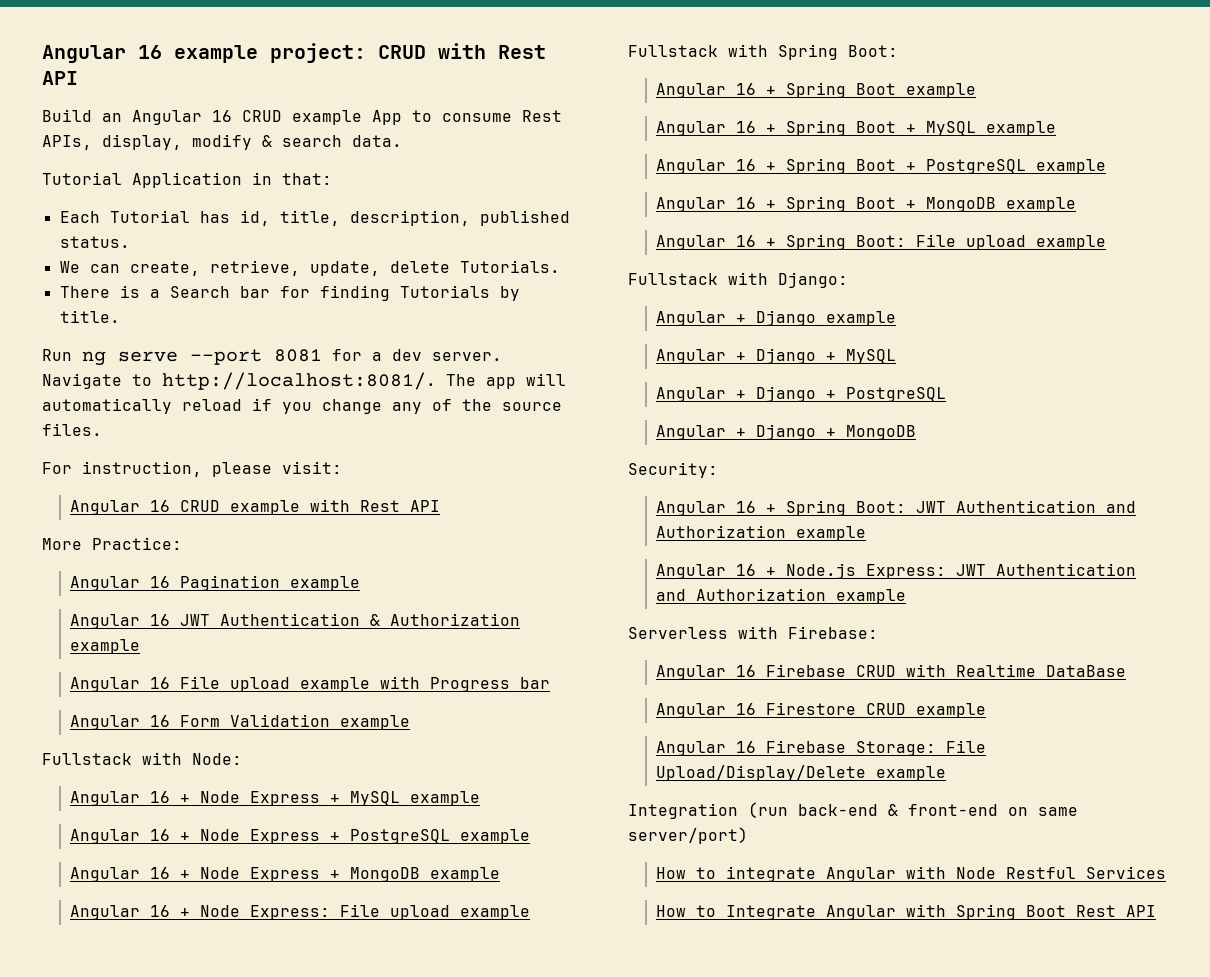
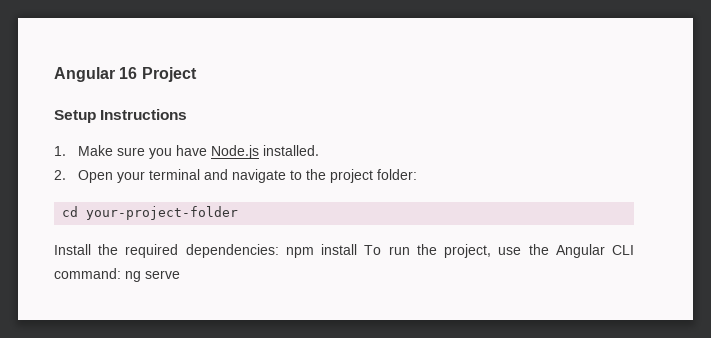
- Angular 16 example project: CRUD with Rest API
- Build an Angular 16 CRUD example App to consume Rest APIs, display, modify & search data.
- Tutorial Application in that:
- Each Tutorial has id, title, description, published status.
- We can create, retrieve, update, delete Tutorials.
- There is a Search bar for finding Tutorials by title.
- Run ng serve --port 8081 for a dev server. Navigate to http://localhost:8081/. The app will automatically reload if you change any of the source files.
- For instruction, please visit:
- Angular 16 CRUD example with Rest API
- More Practice:
- Angular 16 Pagination example
- Angular 16 JWT Authentication & Authorization example
- Angular 16 File upload example with Progress bar
- Angular 16 Form Validation example
- Fullstack with Node:
- Angular 16 + Node Express + MySQL example
- Angular 16 + Node Express + PostgreSQL example
- Angular 16 + Node Express + MongoDB example
- Angular 16 + Node Express: File upload example
- Fullstack with Spring Boot:
- Angular 16 + Spring Boot example
- Angular 16 + Spring Boot + MySQL example
- Angular 16 + Spring Boot + PostgreSQL example
- Angular 16 + Spring Boot + MongoDB example
- Angular 16 + Spring Boot: File upload example
- Fullstack with Django:
- Angular + Django example
- Angular + Django + MySQL
- Angular + Django + PostgreSQL
- Angular + Django + MongoDB
- Security:
- Angular 16 + Spring Boot: JWT Authentication and Authorization example
- Angular 16 + Node.js Express: JWT Authentication and Authorization example
- Serverless with Firebase:
- Angular 16 Firebase CRUD with Realtime DataBase
- Angular 16 Firestore CRUD example
- Angular 16 Firebase Storage: File Upload/Display/Delete example
- Integration (run back-end & front-end on same server/port)
- How to integrate Angular with Node Restful Services
- How to Integrate Angular with Spring Boot Rest API
+ Angular 16 Project
+ Setup Instructions
+ 1. Make sure you have Node.js installed.
+ 2. Open your terminal and navigate to the project folder:
+ cd your-project-folder
+ Install the required dependencies: npm install To run the project, use the Angular CLI command: ng serve

